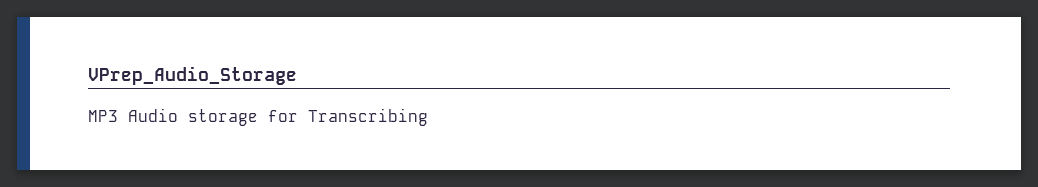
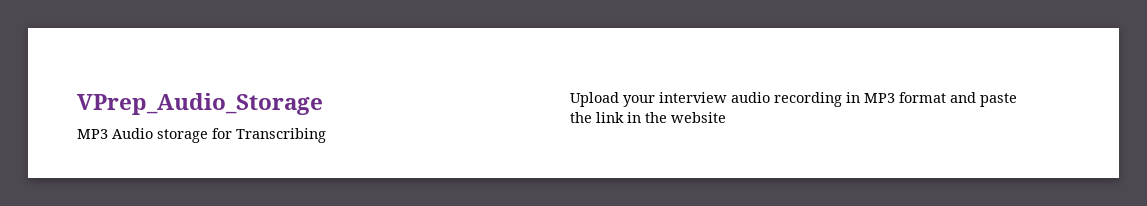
+ Upload your interview audio recording in MP3 format and paste the link in the website

